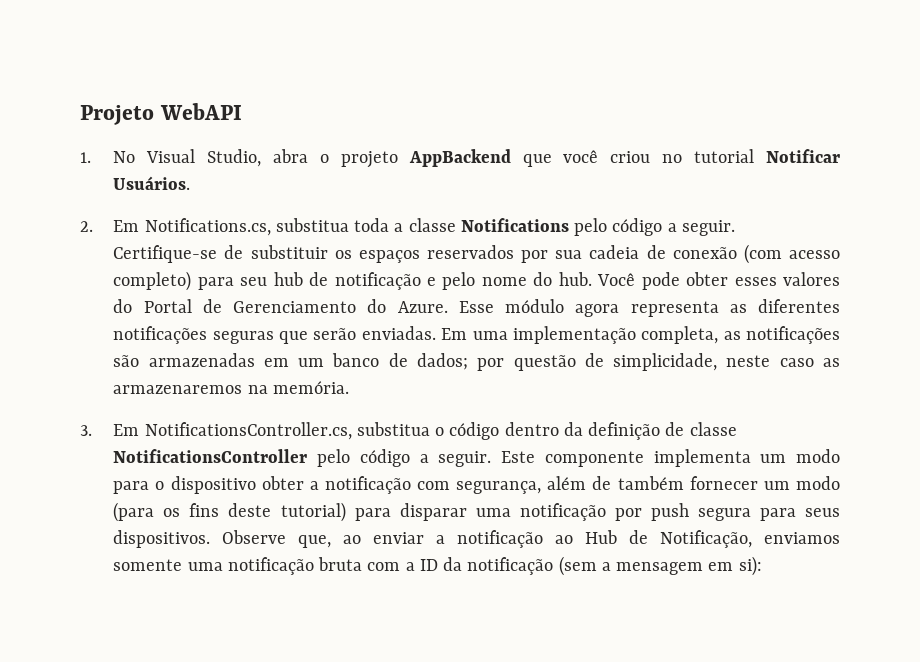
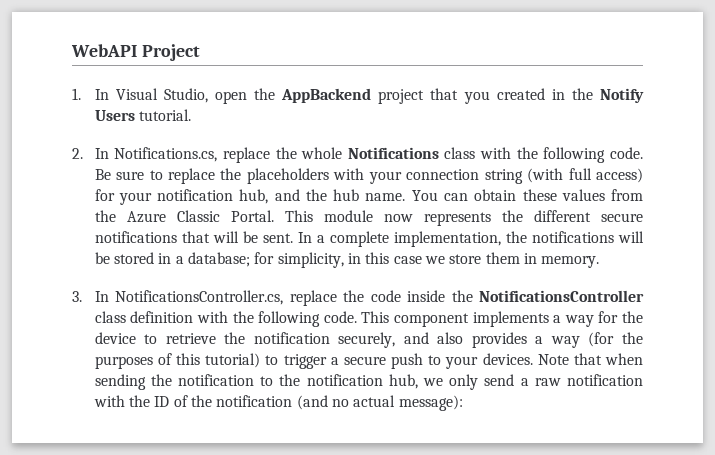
- Projeto WebAPI
+ WebAPI Project
- 1. No Visual Studio, abra o projeto AppBackend que você criou no tutorial Notificar Usuários.
- 2. Em Notifications.cs, substitua toda a classe Notifications pelo código a seguir. Certifique-se de substituir os espaços reservados por sua cadeia de conexão (com acesso completo) para seu hub de notificação e pelo nome do hub. Você pode obter esses valores do Portal de Gerenciamento do Azure. Esse módulo agora representa as diferentes notificações seguras que serão enviadas. Em uma implementação completa, as notificações são armazenadas em um banco de dados; por questão de simplicidade, neste caso as armazenaremos na memória.
- 3. Em NotificationsController.cs, substitua o código dentro da definição de classe NotificationsController pelo código a seguir. Este componente implementa um modo para o dispositivo obter a notificação com segurança, além de também fornecer um modo (para os fins deste tutorial) para disparar uma notificação por push segura para seus dispositivos. Observe que, ao enviar a notificação ao Hub de Notificação, enviamos somente uma notificação bruta com a ID da notificação (sem a mensagem em si):
+ 1. In Visual Studio, open the AppBackend project that you created in the Notify Users tutorial.
+ 2. In Notifications.cs, replace the whole Notifications class with the following code. Be sure to replace the placeholders with your connection string (with full access) for your notification hub, and the hub name. You can obtain these values from the Azure Classic Portal. This module now represents the different secure notifications that will be sent. In a complete implementation, the notifications will be stored in a database; for simplicity, in this case we store them in memory.
+ 3. In NotificationsController.cs, replace the code inside the NotificationsController class definition with the following code. This component implements a way for the device to retrieve the notification securely, and also provides a way (for the purposes of this tutorial) to trigger a secure push to your devices. Note that when sending the notification to the notification hub, we only send a raw notification with the ID of the notification (and no actual message):

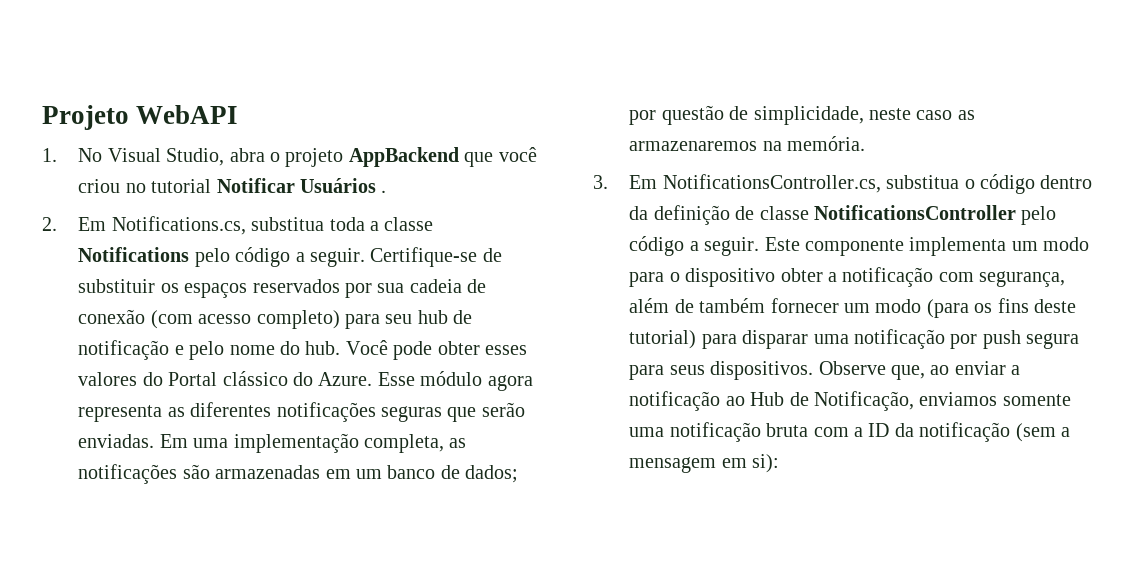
- WebAPI Project
+ Projeto WebAPI
- 1. In Visual Studio, open the AppBackend project that you created in the Notify Users tutorial.
- 2. In Notifications.cs, replace the whole Notifications class with the following code. Be sure to replace the placeholders with your connection string (with full access) for your notification hub, and the hub name. You can obtain these values from the Azure Classic Portal. This module now represents the different secure notifications that will be sent. In a complete implementation, the notifications will be stored in a database; for simplicity, in this case we store them in memory.
- 3. In NotificationsController.cs, replace the code inside the NotificationsController class definition with the following code. This component implements a way for the device to retrieve the notification securely, and also provides a way (for the purposes of this tutorial) to trigger a secure push to your devices. Note that when sending the notification to the notification hub, we only send a raw notification with the ID of the notification (and no actual message):
+ 1. No Visual Studio, abra o projeto AppBackend que você criou no tutorial Notificar Usuários .
+ 2. Em Notifications.cs, substitua toda a classe Notifications pelo código a seguir. Certifique-se de substituir os espaços reservados por sua cadeia de conexão (com acesso completo) para seu hub de notificação e pelo nome do hub. Você pode obter esses valores do Portal clássico do Azure. Esse módulo agora representa as diferentes notificações seguras que serão enviadas. Em uma implementação completa, as notificações são armazenadas em um banco de dados; por questão de simplicidade, neste caso as armazenaremos na memória.
+ 3. Em NotificationsController.cs, substitua o código dentro da definição de classe NotificationsController pelo código a seguir. Este componente implementa um modo para o dispositivo obter a notificação com segurança, além de também fornecer um modo (para os fins deste tutorial) para disparar uma notificação por push segura para seus dispositivos. Observe que, ao enviar a notificação ao Hub de Notificação, enviamos somente uma notificação bruta com a ID da notificação (sem a mensagem em si):

